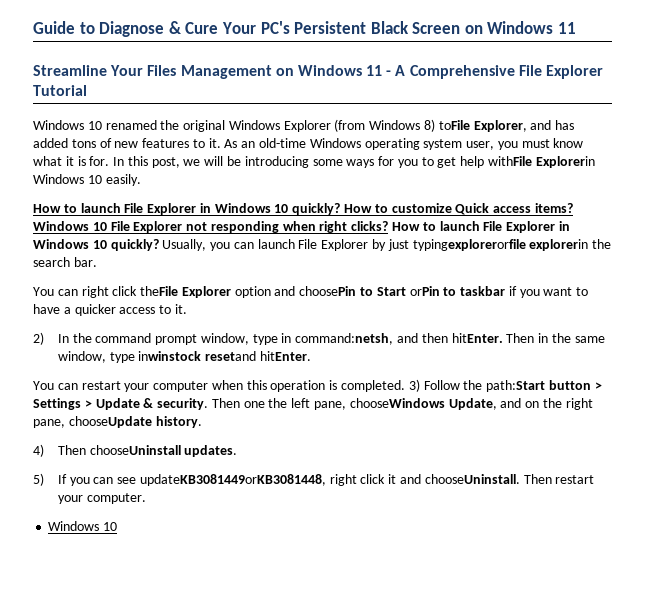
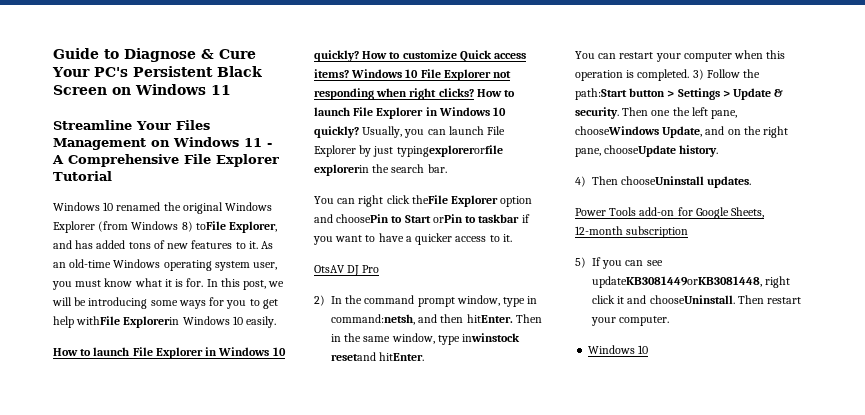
+ OtsAV DJ Pro
+ Power Tools add-on for Google Sheets, 12-month subscription

